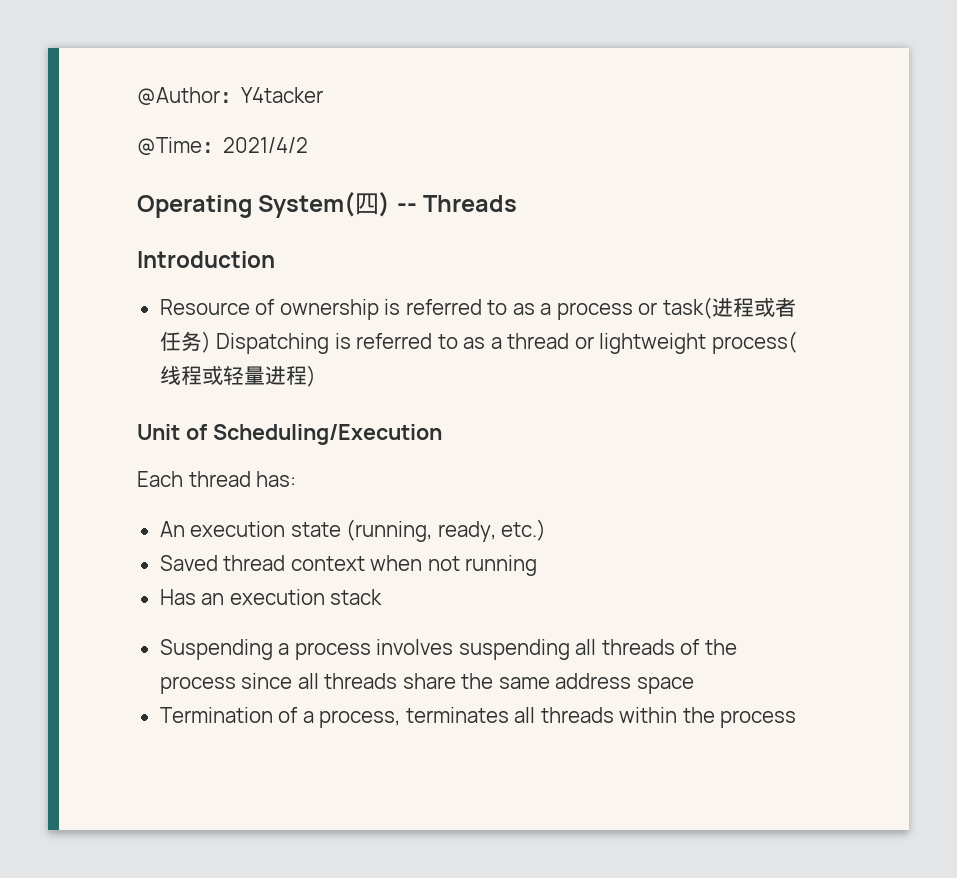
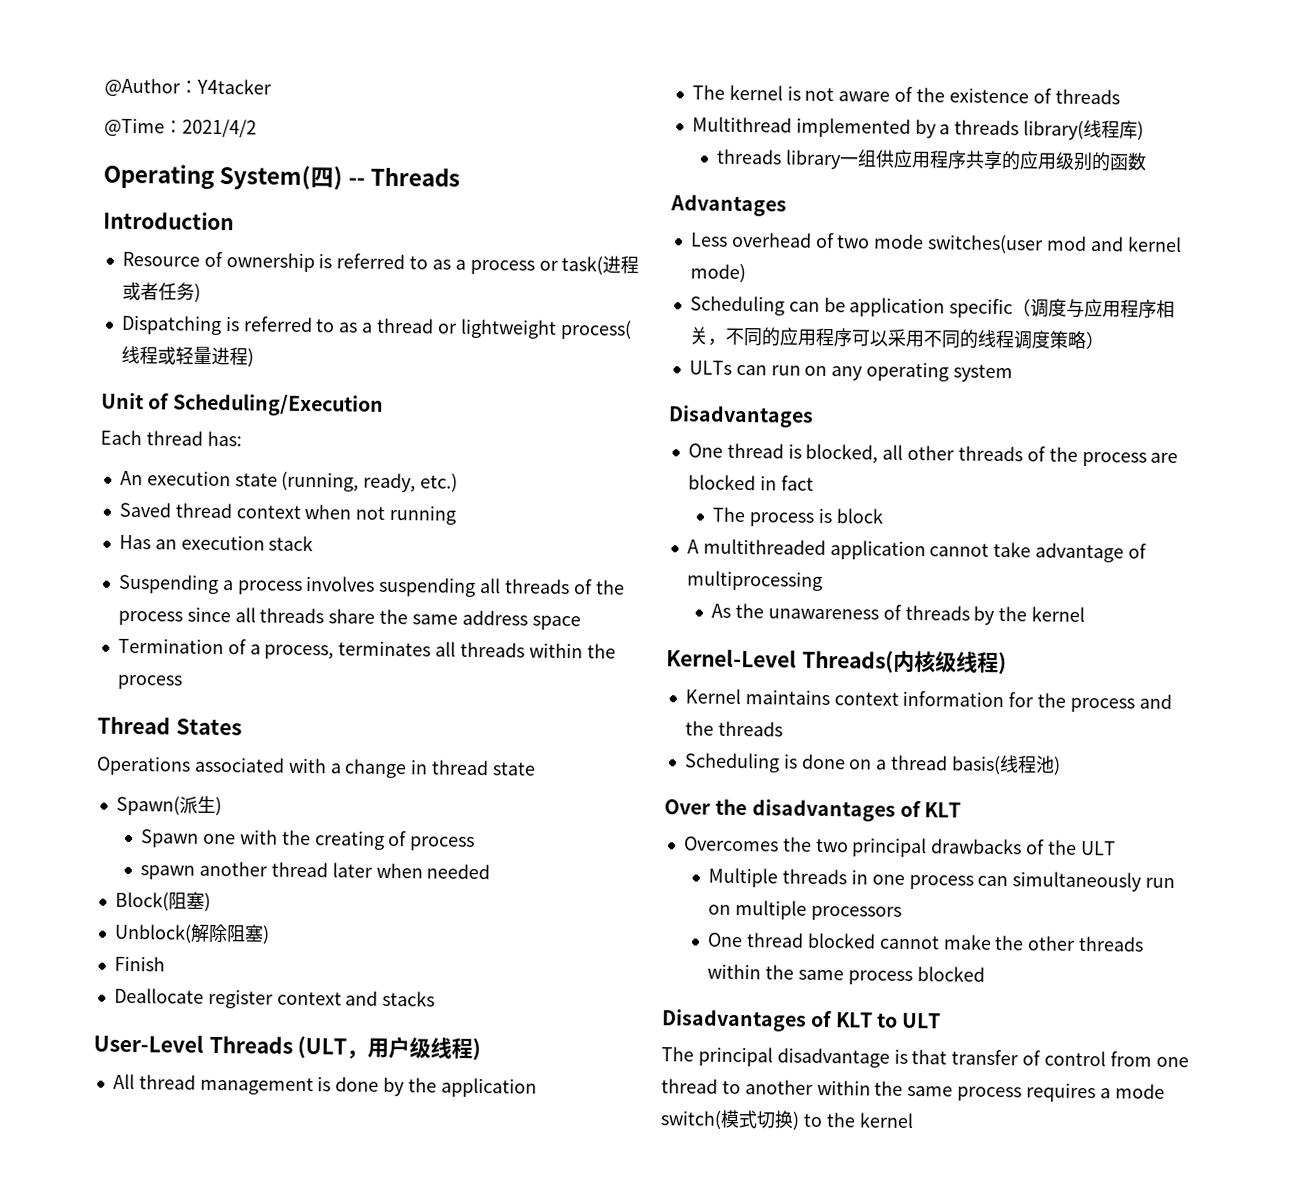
- Resource of ownership is referred to as a process or task(进程或者任务) Dispatching is referred to as a thread or lightweight process(线程或轻量进程)
+ Resource of ownership is referred to as a process or task(进程或者任务)
+ Dispatching is referred to as a thread or lightweight process(线程或轻量进程)
+ Thread States
+ Operations associated with a change in thread state
+ Spawn(派生)
+ Spawn one with the creating of process
+ spawn another thread later when needed
+ Block(阻塞)
+ Unblock(解除阻塞)
+ Finish
+ Deallocate register context and stacks
+ User-Level Threads (ULT，用户级线程)
+ All thread management is done by the application
+ The kernel is not aware of the existence of threads
+ Multithread implemented by a threads library(线程库)
+ threads library一组供应用程序共享的应用级别的函数
+ Advantages
+ Less overhead of two mode switches(user mod and kernel mode)
+ Scheduling can be application specific（调度与应用程序相关，不同的应用程序可以采用不同的线程调度策略）
+ ULTs can run on any operating system
+ Disadvantages
+ One thread is blocked, all other threads of the process are blocked in fact
+ The process is block
+ A multithreaded application cannot take advantage of multiprocessing
+ As the unawareness of threads by the kernel
+ Kernel-Level Threads(内核级线程)
+ Kernel maintains context information for the process and the threads
+ Scheduling is done on a thread basis(线程池)
+ Over the disadvantages of KLT
+ Overcomes the two principal drawbacks of the ULT
+ Multiple threads in one process can simultaneously run on multiple processors
+ One thread blocked cannot make the other threads within the same process blocked
+ Disadvantages of KLT to ULT
+ The principal disadvantage is that transfer of control from one thread to another within the same process requires a mode switch(模式切换) to the kernel

